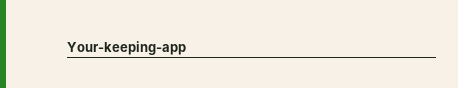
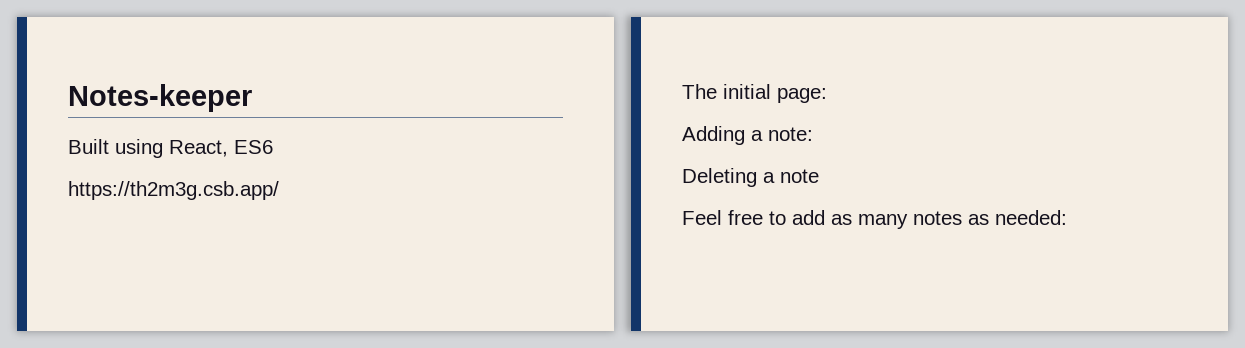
- Your-keeping-app
+ Notes-keeper
+ Built using React, ES6
+ https://th2m3g.csb.app/
+ The initial page:
+ Adding a note:
+ Deleting a note
+ Feel free to add as many notes as needed:

